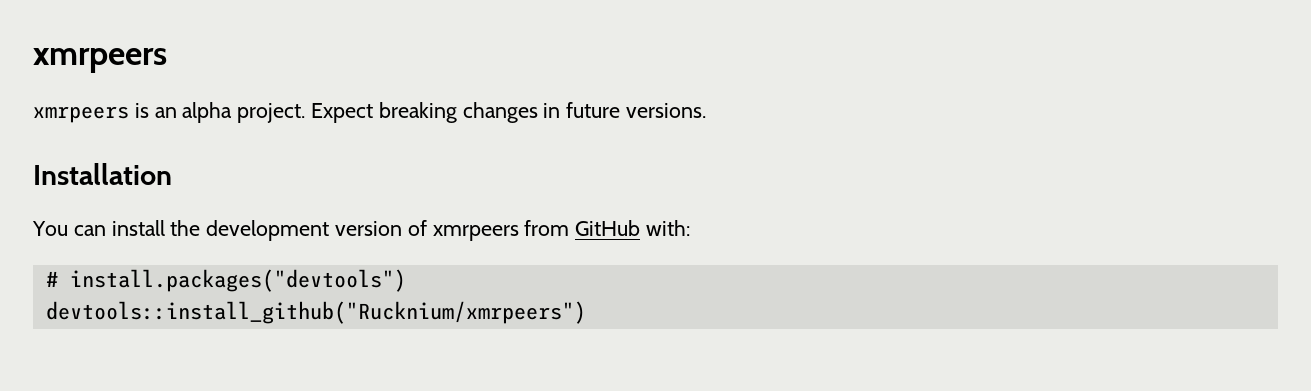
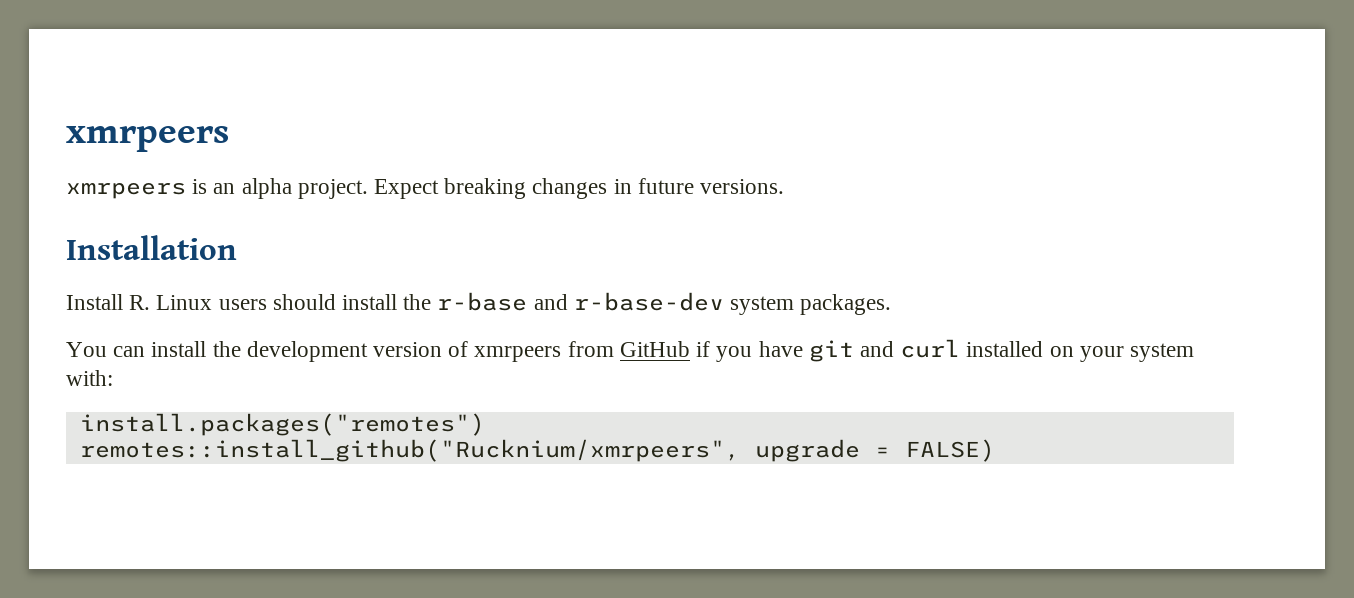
+ Install R. Linux users should install the r-base and r-base-dev system packages.
- You can install the development version of xmrpeers from GitHub with:
- # install.packages("devtools")
- devtools::install_github("Rucknium/xmrpeers")
+ You can install the development version of xmrpeers from GitHub if you have git and curl installed on your system with:
+ install.packages("remotes")
+ remotes::install_github("Rucknium/xmrpeers", upgrade = FALSE)

